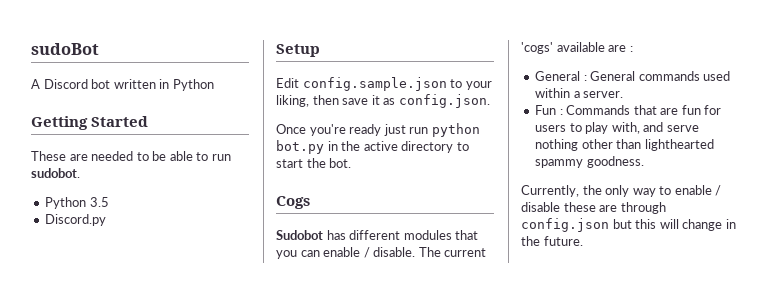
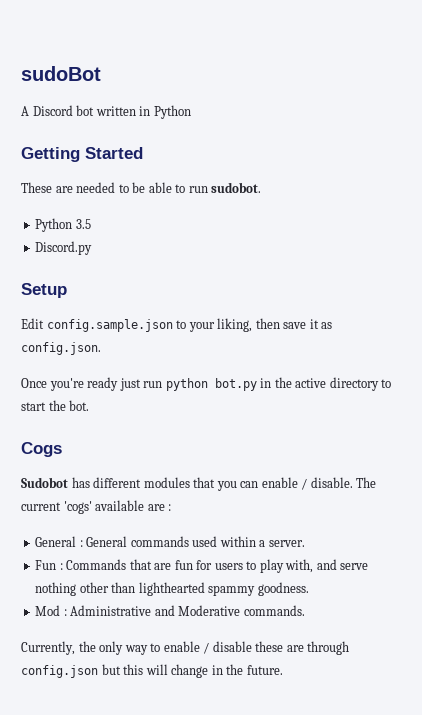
+ Mod : Administrative and Moderative commands.

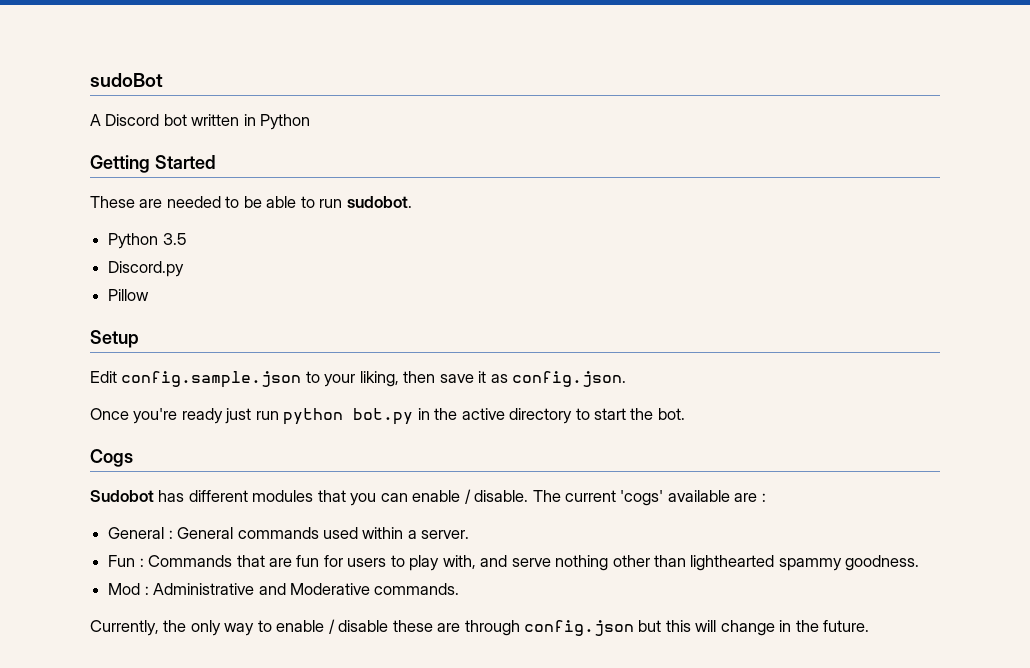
+ Pillow

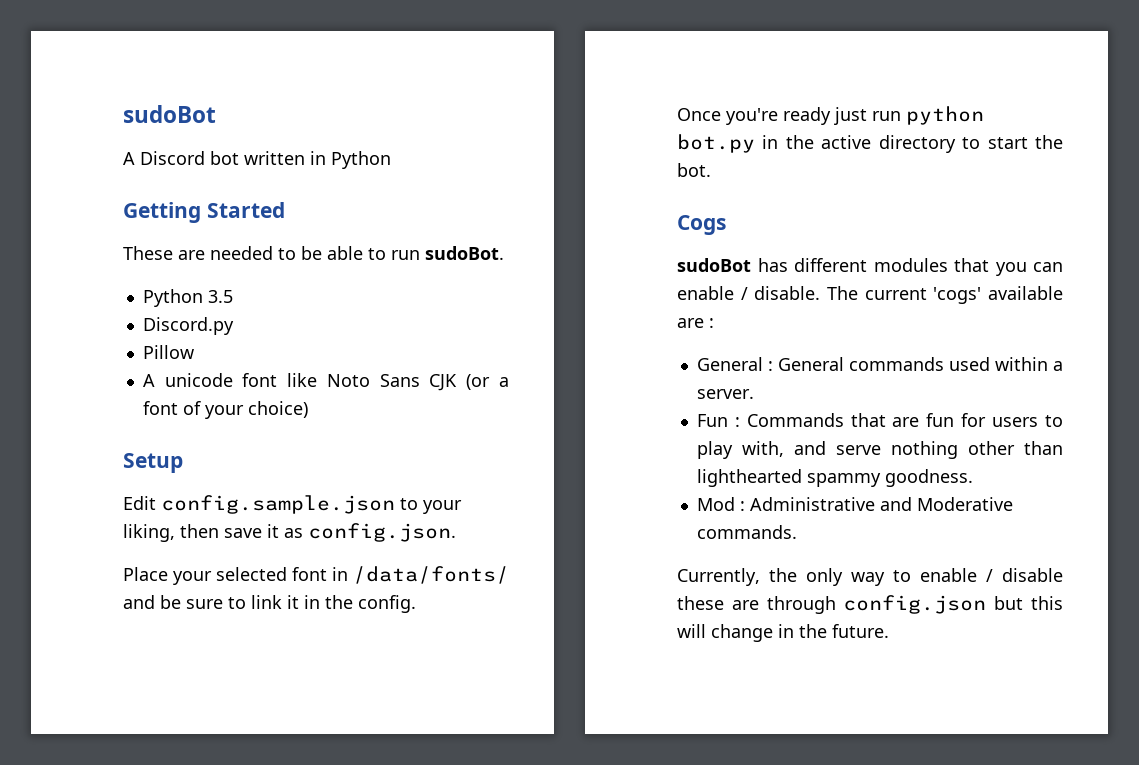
- These are needed to be able to run sudobot.
+ These are needed to be able to run sudoBot.
+ A unicode font like Noto Sans CJK (or a font of your choice)
+ Place your selected font in /data/fonts/ and be sure to link it in the config.
- Sudobot has different modules that you can enable / disable.
+ sudoBot has different modules that you can enable / disable.

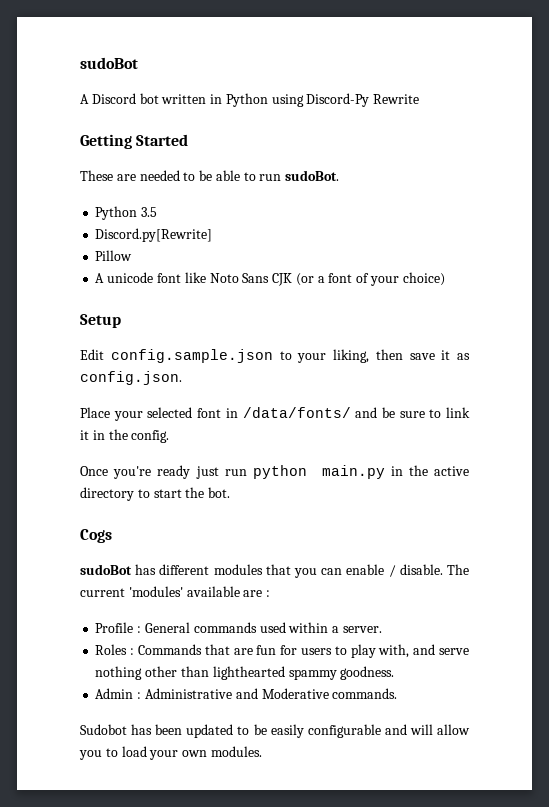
- A Discord bot written in Python
+ A Discord bot written in Python using Discord-Py Rewrite
- Discord.py
+ Discord.py[Rewrite]
- Once you're ready just run python bot.py in the active directory to start the bot.
+ Once you're ready just run python main.py in the active directory to start the bot.
- The current 'cogs' available are :
+ The current 'modules' available are :
- General : General commands used within a server.
+ Profile : General commands used within a server.
- Fun : Commands that are fun for users to play with, and serve nothing other than lighthearted spammy goodness.
+ Roles : Commands that are fun for users to play with, and serve nothing other than lighthearted spammy goodness.
- Mod : Administrative and Moderative commands.
+ Admin : Administrative and Moderative commands.
- Currently, the only way to enable / disable these are through config.json but this will change in the future.
+ Sudobot has been updated to be easily configurable and will allow you to load your own modules.

